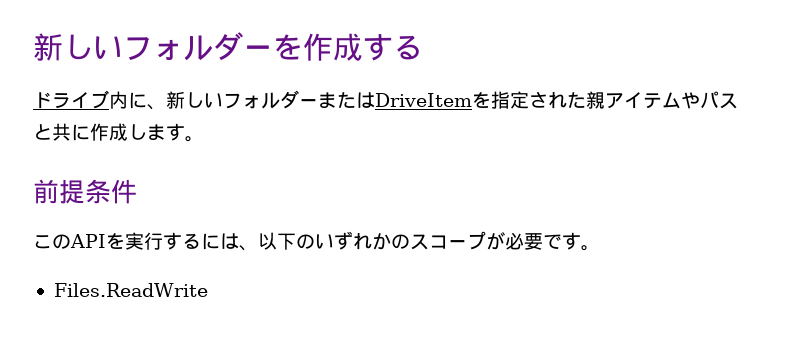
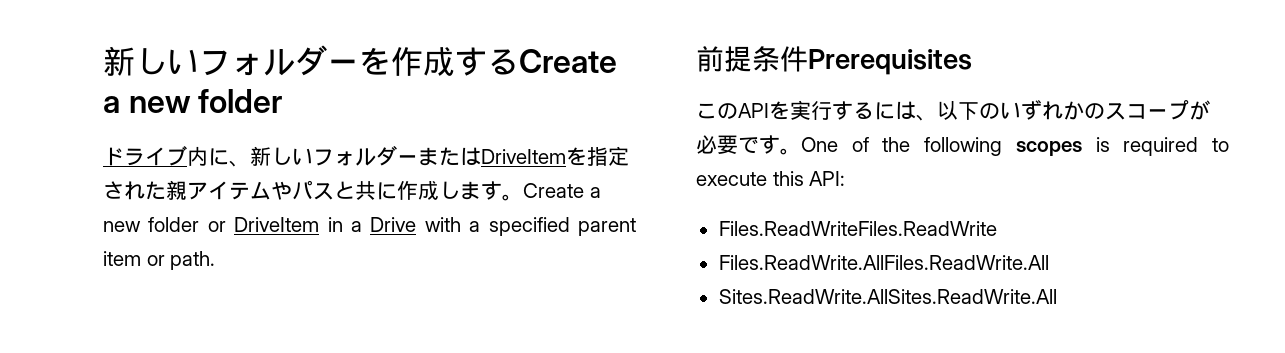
- 新しいフォルダーを作成する
+ 新しいフォルダーを作成するCreate a new folder
+ Create a new folder or DriveItem in a Drive with a specified parent item or path.
- 前提条件
+ 前提条件Prerequisites
- このAPIを実行するには、以下のいずれかのスコープが必要です。
- Files.ReadWrite
+ このAPIを実行するには、以下のいずれかのスコープが必要です。One of the following scopes is required to execute this API:
+ Files.ReadWriteFiles.ReadWrite
+ Files.ReadWrite.AllFiles.ReadWrite.All
+ Sites.ReadWrite.AllSites.ReadWrite.All

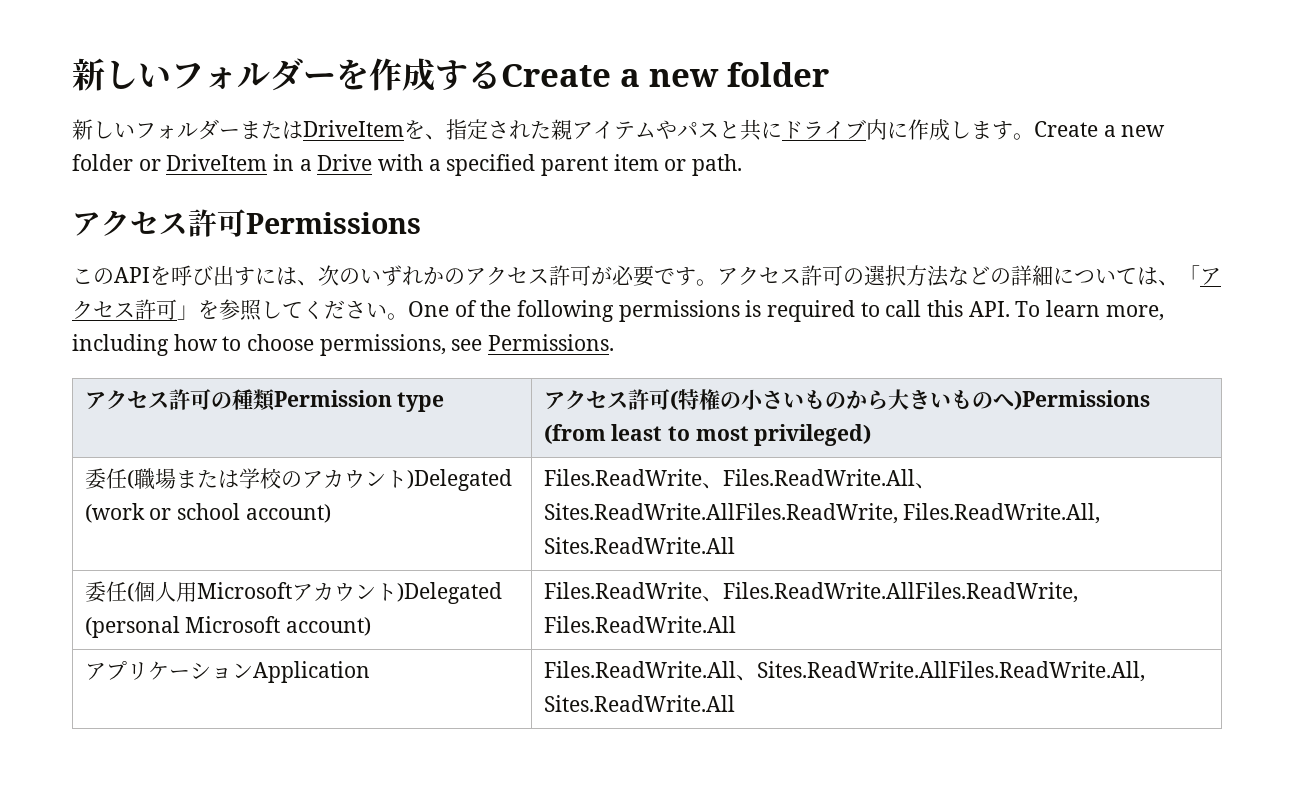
- ドライブ内に、新しいフォルダーまたはDriveItemを指定された親アイテムやパスと共に作成します。
+ 新しいフォルダーまたはDriveItemを、指定された親アイテムやパスと共にドライブ内に作成します。
- 前提条件Prerequisites
+ アクセス許可Permissions
- このAPIを実行するには、以下のいずれかのスコープが必要です。
+ このAPIを呼び出すには、次のいずれかのアクセス許可が必要です。アクセス許可の選択方法などの詳細については、「アクセス許可」を参照してください。
- One of the following scopes is required to execute this API:
- Files.ReadWriteFiles.ReadWrite
- Files.ReadWrite.AllFiles.ReadWrite.All
- Sites.ReadWrite.AllSites.ReadWrite.All
+ One of the following permissions is required to call this API. To learn more, including how to choose permissions, see Permissions.
+ アクセス許可の種類Permission type | アクセス許可(特権の小さいものから大きいものへ)Permissions (from least to most privileged)
+ 委任(職場または学校のアカウント)Delegated (work or school account) | Files.ReadWrite、Files.ReadWrite.All、Sites.ReadWrite.AllFiles.ReadWrite, Files.ReadWrite.All, Sites.ReadWrite.All
+ 委任(個人用Microsoftアカウント)Delegated (personal Microsoft account) | Files.ReadWrite、Files.ReadWrite.AllFiles.ReadWrite, Files.ReadWrite.All
+ アプリケーションApplication | Files.ReadWrite.All、Sites.ReadWrite.AllFiles.ReadWrite.All, Sites.ReadWrite.All

